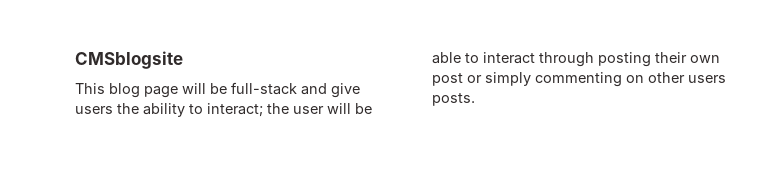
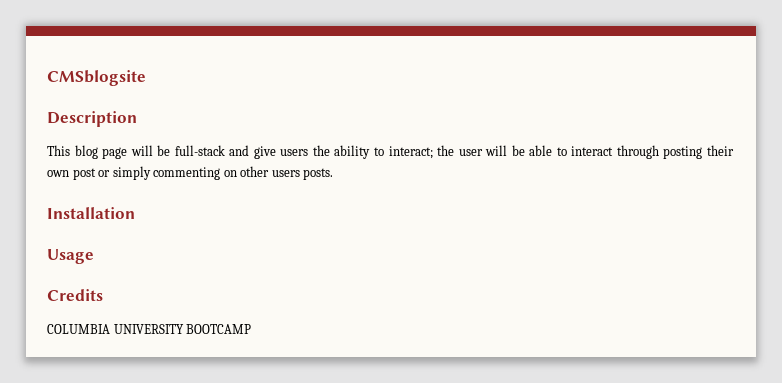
+ Description
+ Installation
+ Usage
+ Credits
+ COLUMBIA UNIVERSITY BOOTCAMP

